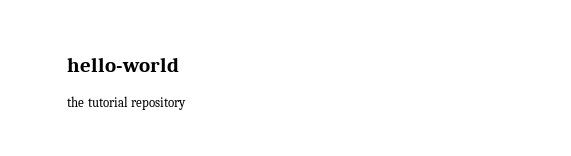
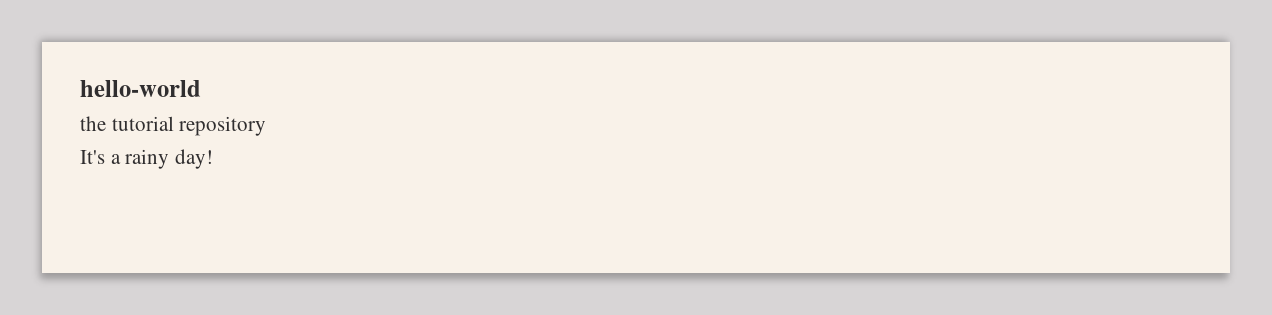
+ It's a rainy day!

